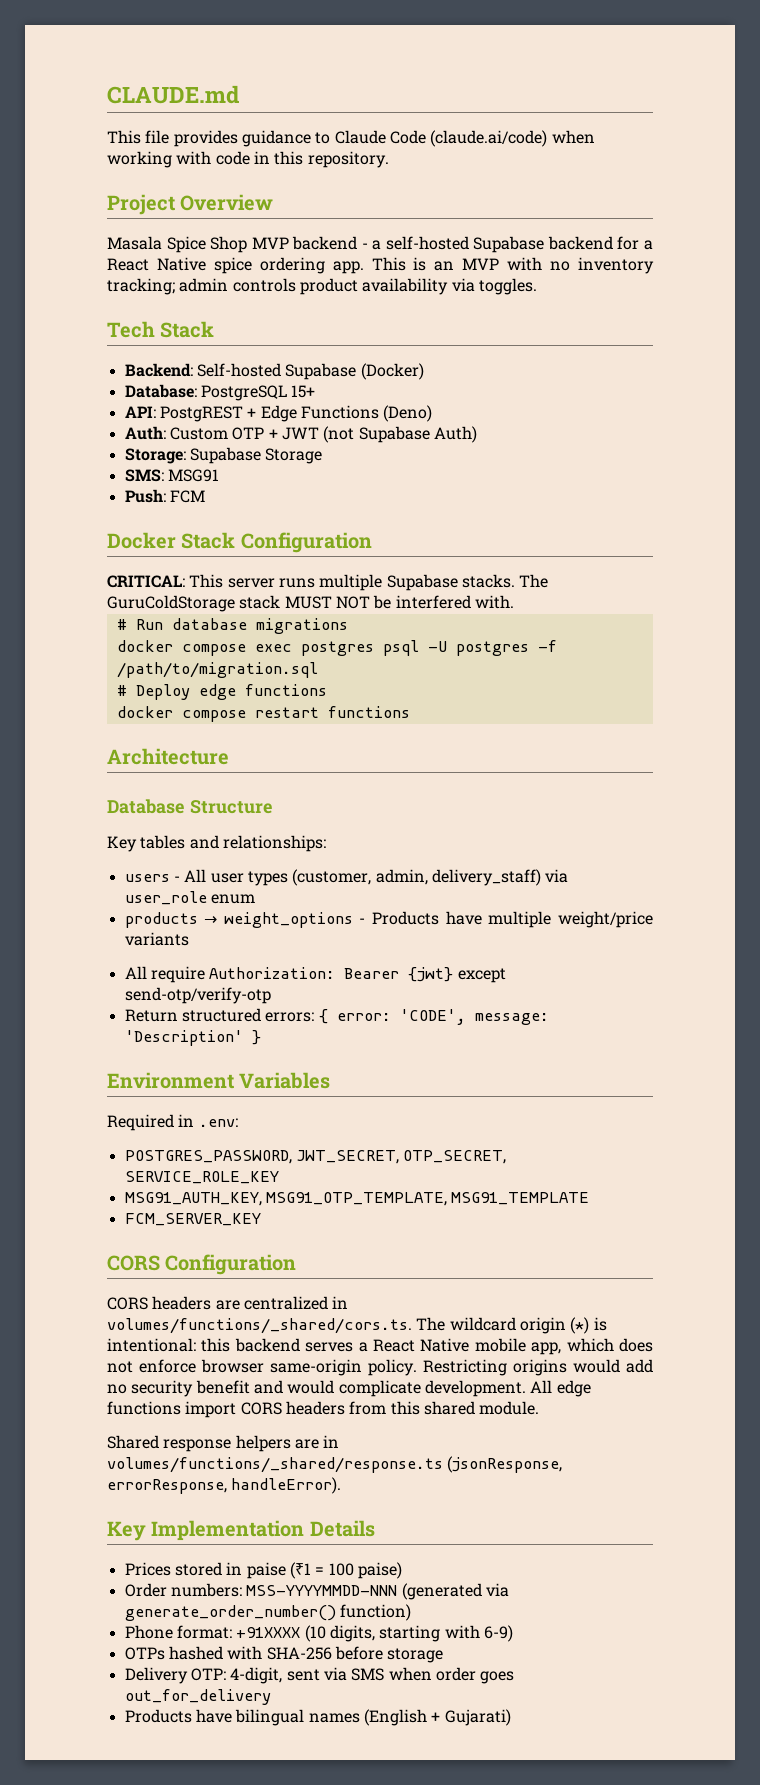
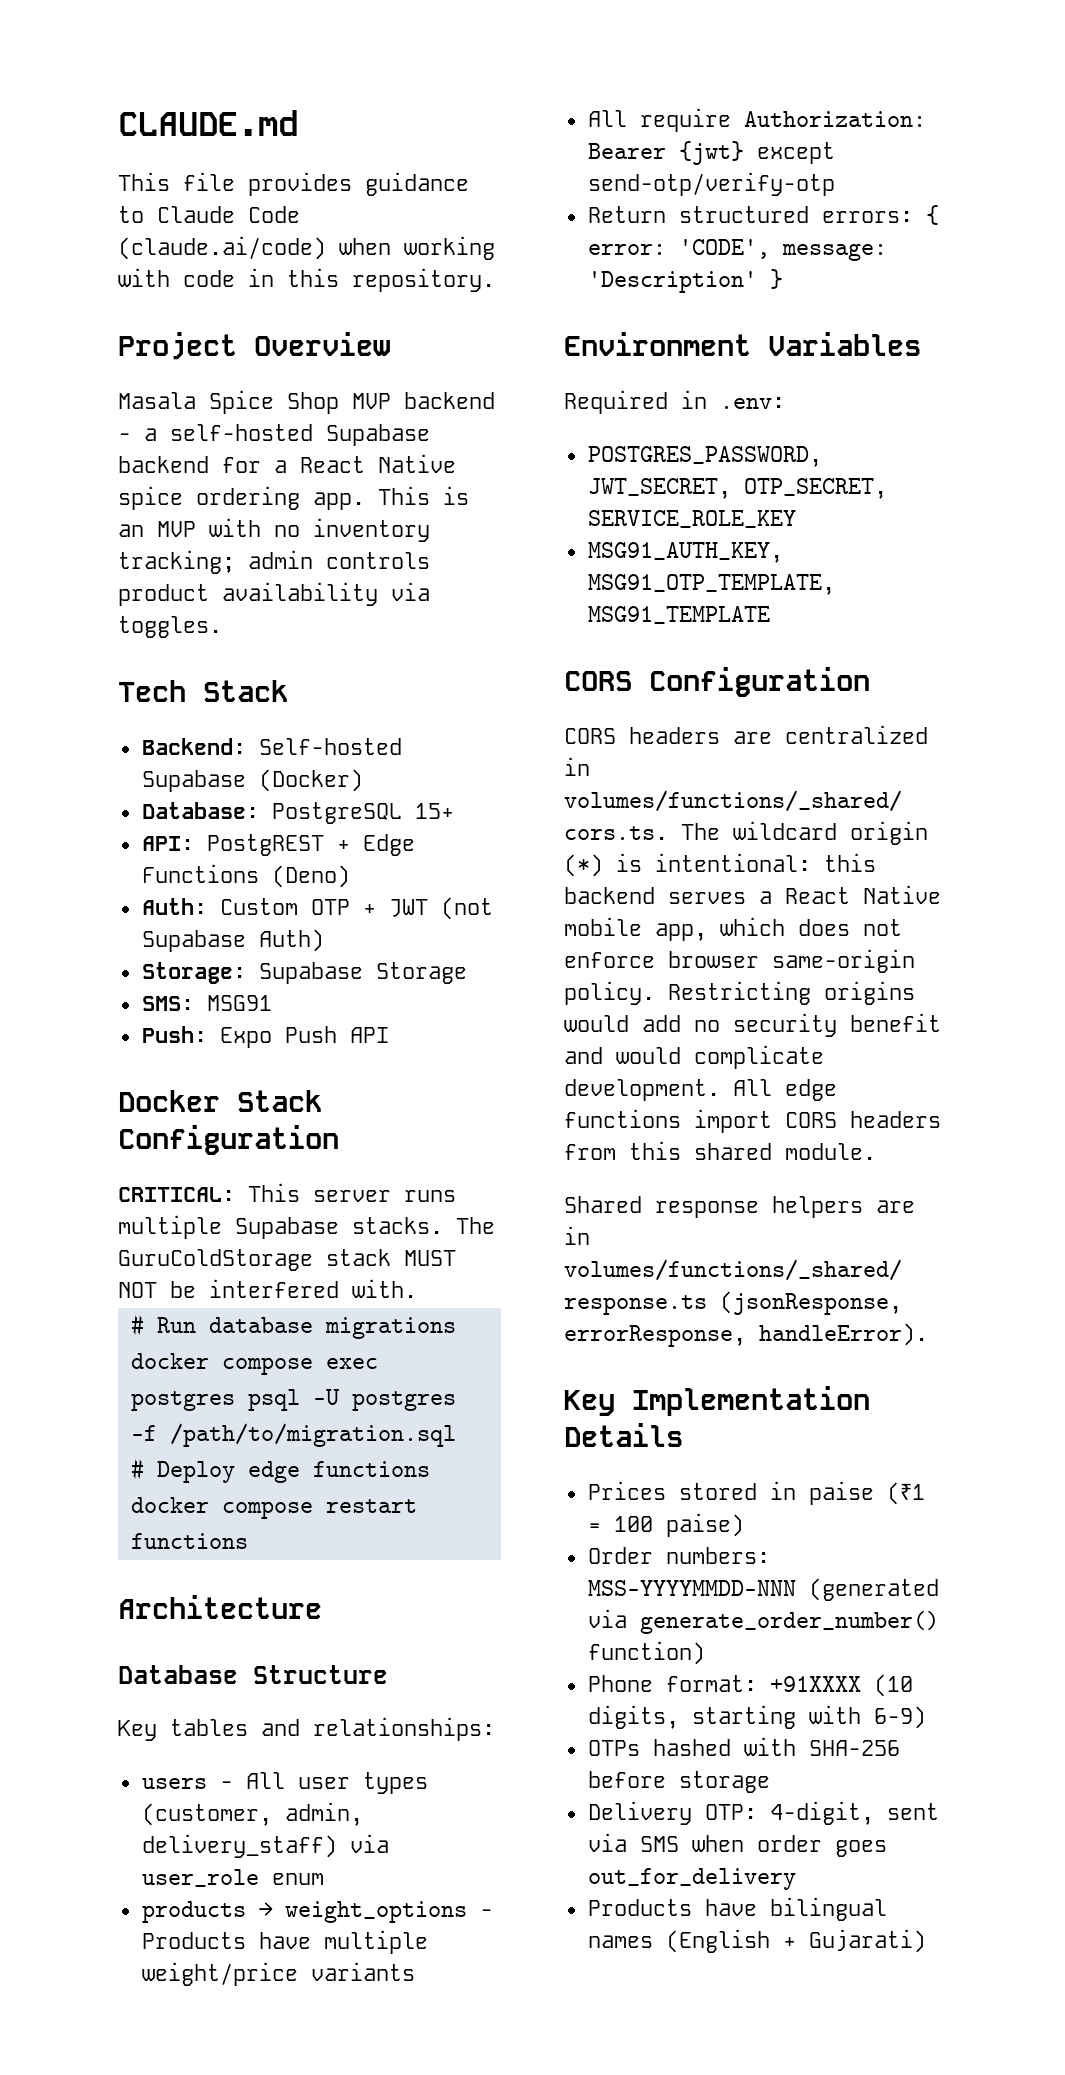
- Push: FCM
+ Push: Expo Push API
- FCM_SERVER_KEY

